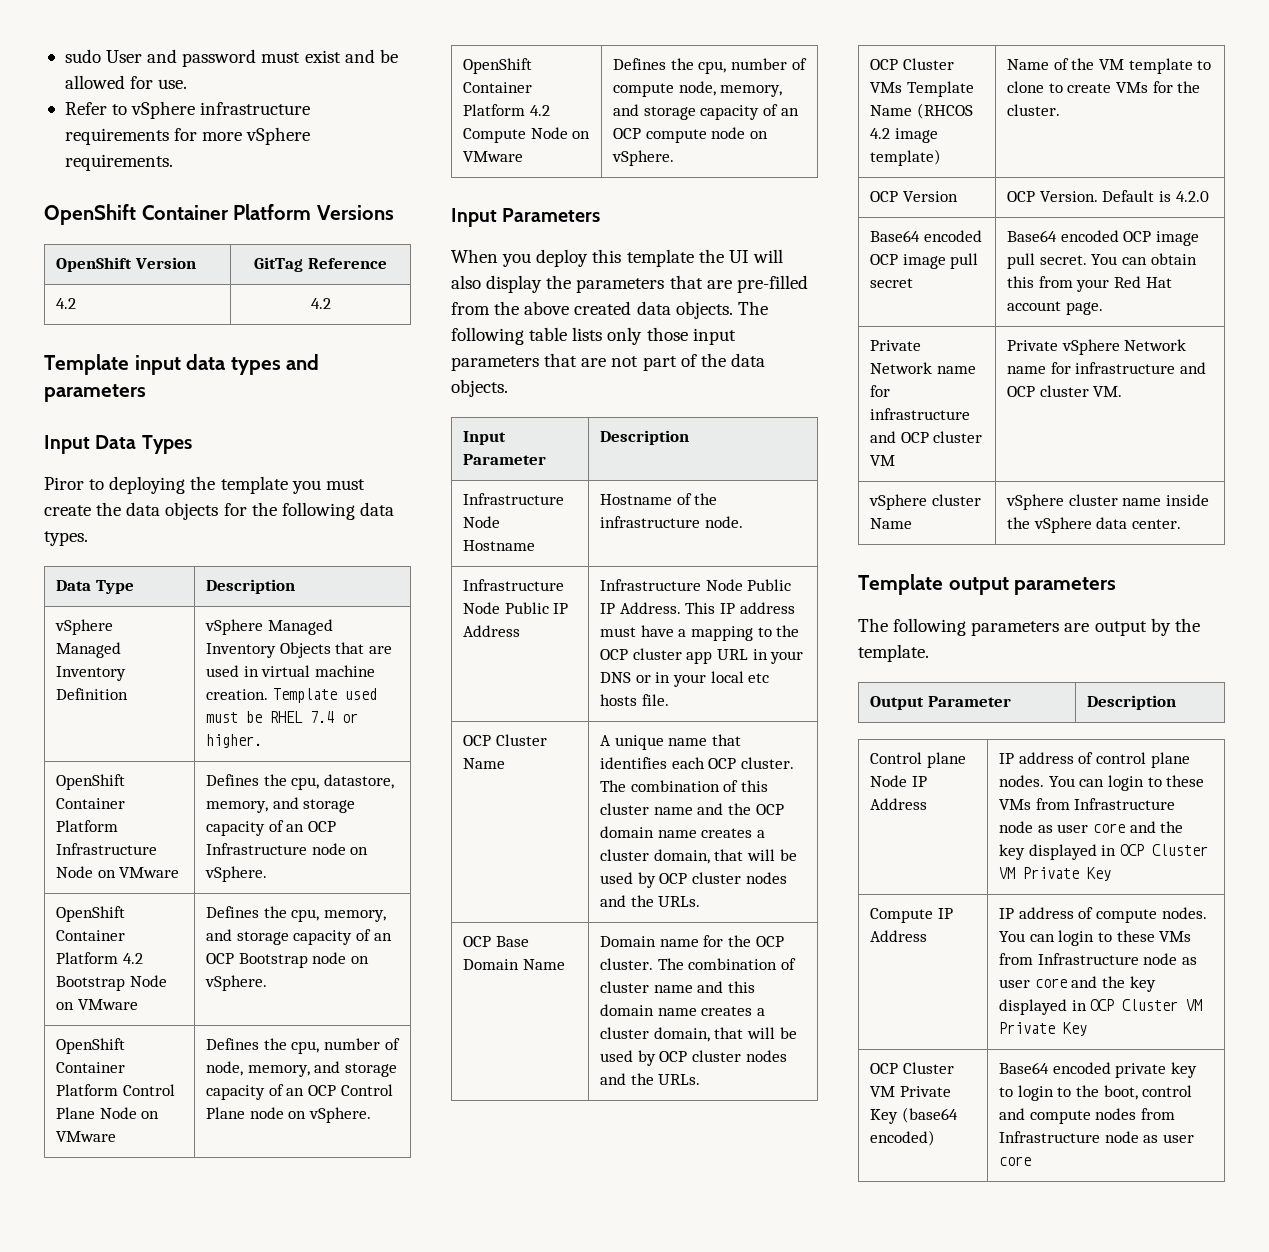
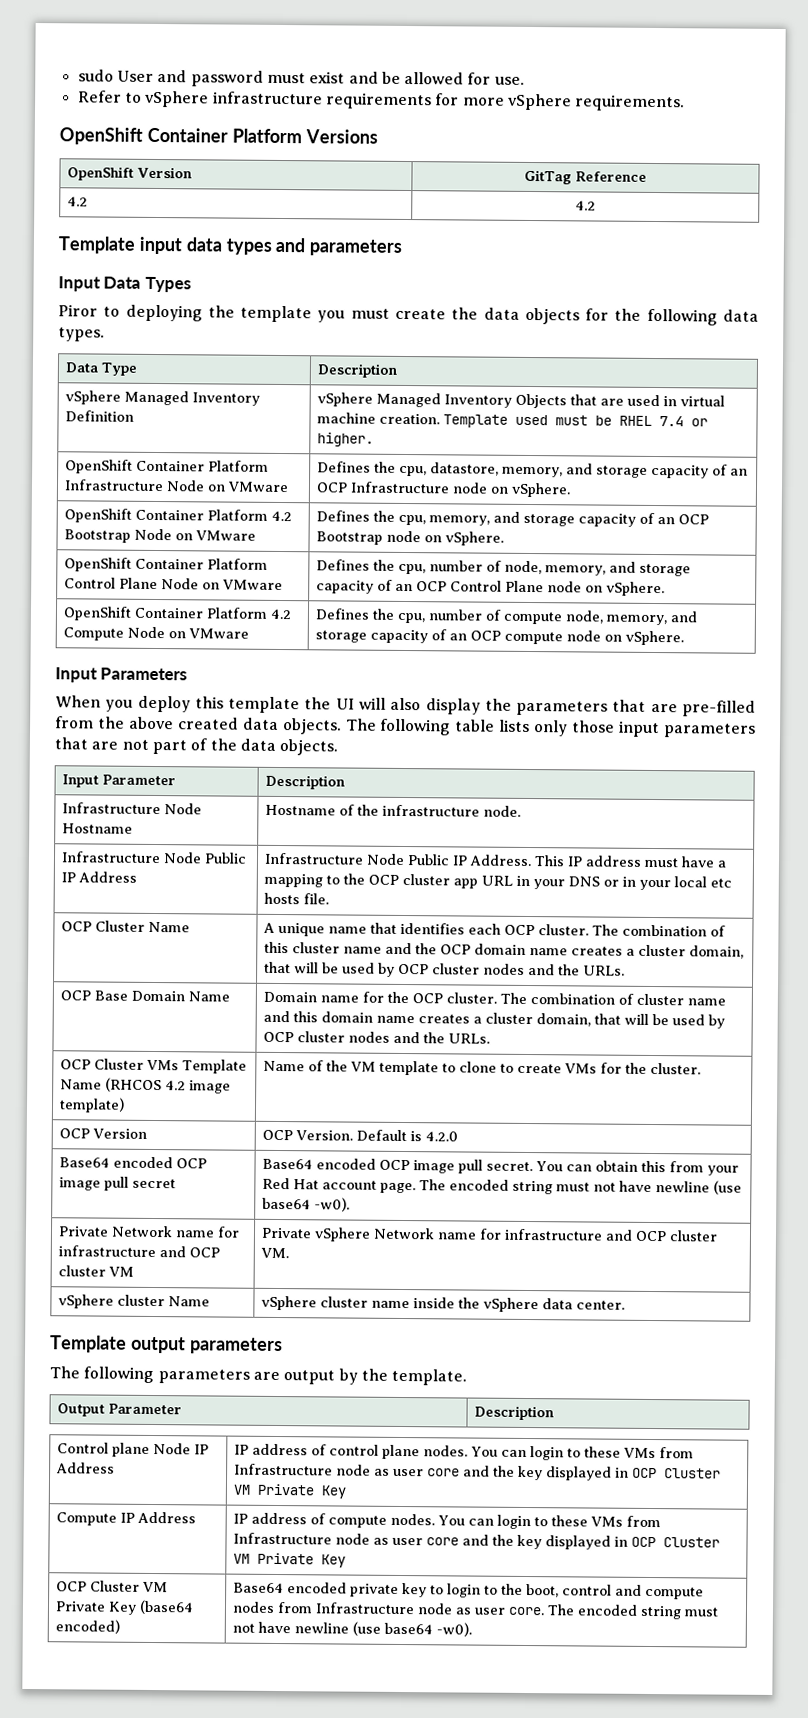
- Base64 encoded OCP image pull secret | Base64 encoded OCP image pull secret. You can obtain this from your Red Hat account page.
+ Base64 encoded OCP image pull secret | Base64 encoded OCP image pull secret. You can obtain this from your Red Hat account page. The encoded string must not have newline (use base64 -w0).
- OCP Cluster VM Private Key (base64 encoded) | Base64 encoded private key to login to the boot, control and compute nodes from Infrastructure node as user core
+ OCP Cluster VM Private Key (base64 encoded) | Base64 encoded private key to login to the boot, control and compute nodes from Infrastructure node as user core. The encoded string must not have newline (use base64 -w0).

